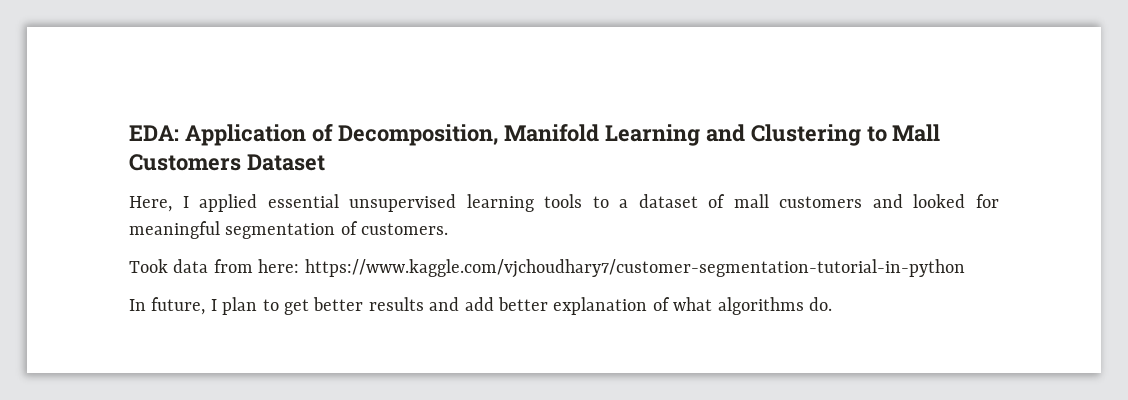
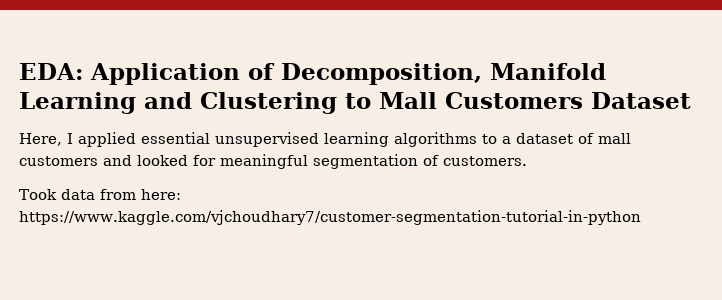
- Here, I applied essential unsupervised learning tools to a dataset of mall customers and looked for meaningful segmentation of customers.
+ Here, I applied essential unsupervised learning algorithms to a dataset of mall customers and looked for meaningful segmentation of customers.
- In future, I plan to get better results and add better explanation of what algorithms do.

